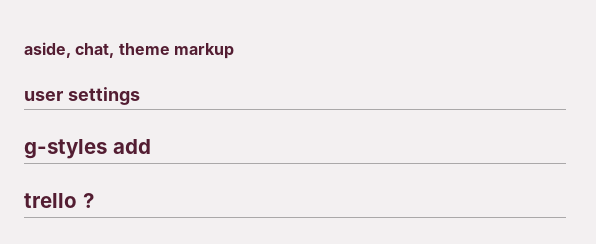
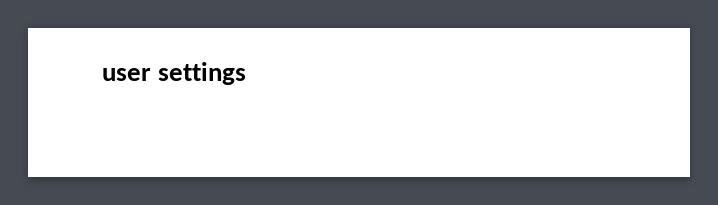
- aside, chat, theme markup
  user settings
- g-styles add
- trello ?

